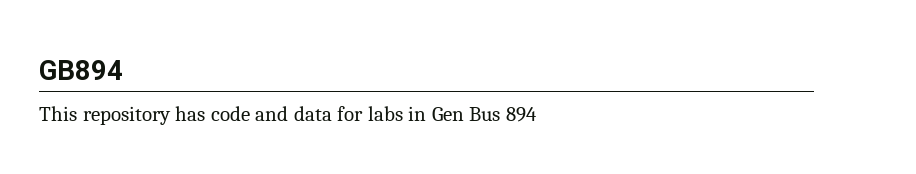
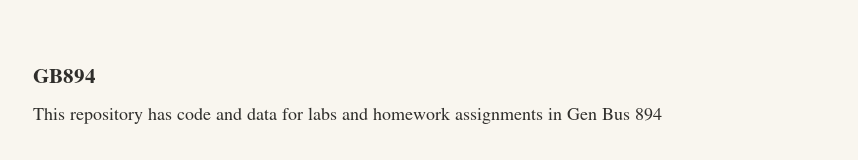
- This repository has code and data for labs in Gen Bus 894
+ This repository has code and data for labs and homework assignments in Gen Bus 894

